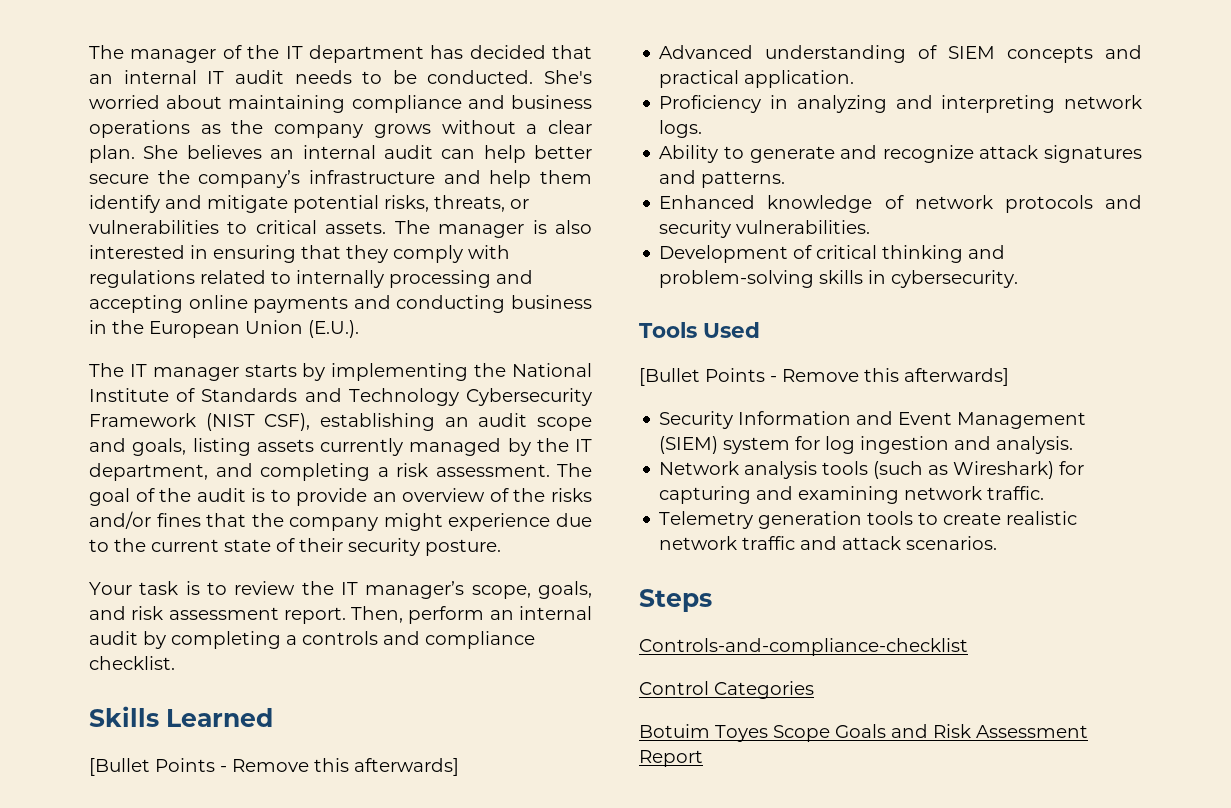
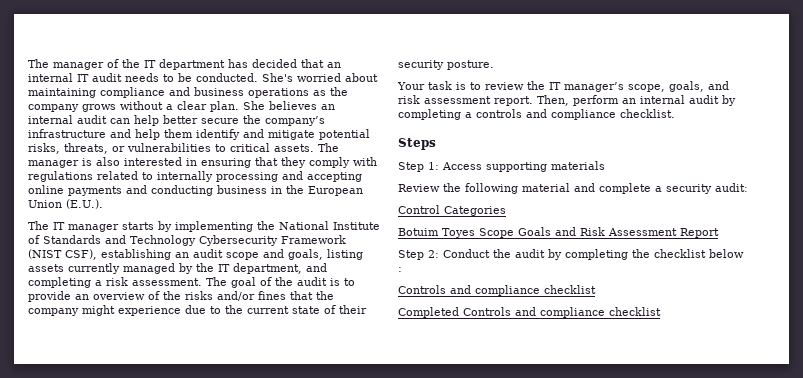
- Skills Learned
- [Bullet Points - Remove this afterwards]
- Advanced understanding of SIEM concepts and practical application.
- Proficiency in analyzing and interpreting network logs.
- Ability to generate and recognize attack signatures and patterns.
- Enhanced knowledge of network protocols and security vulnerabilities.
- Development of critical thinking and problem-solving skills in cybersecurity.
- Tools Used
- [Bullet Points - Remove this afterwards]
- Security Information and Event Management (SIEM) system for log ingestion and analysis.
- Network analysis tools (such as Wireshark) for capturing and examining network traffic.
- Telemetry generation tools to create realistic network traffic and attack scenarios.
  Steps
- Controls-and-compliance-checklist
+ Step 1: Access supporting materials
+ Review the following material and complete a security audit:
+ Step 2: Conduct the audit by completing the checklist below :
+ Controls and compliance checklist
+ Completed Controls and compliance checklist

